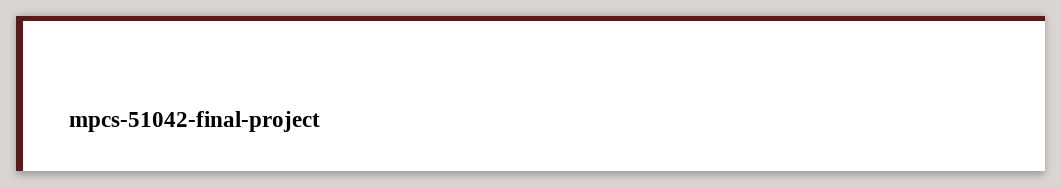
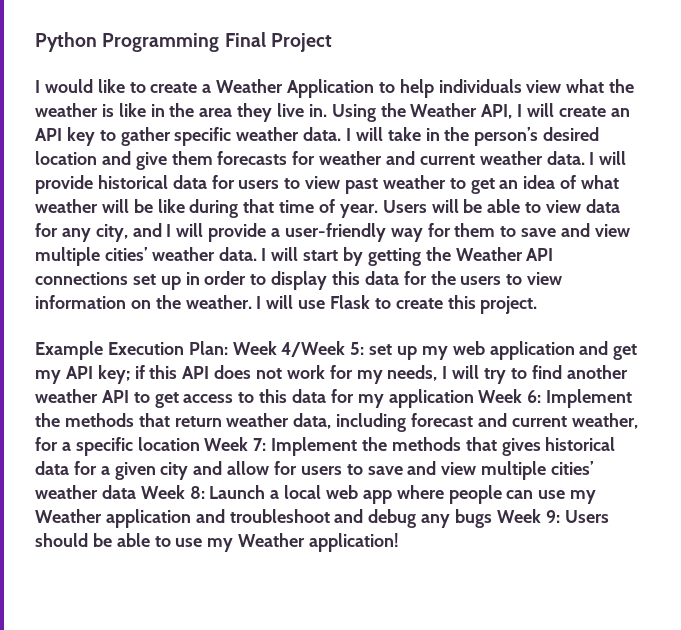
- mpcs-51042-final-project
+ Python Programming Final Project
+ I would like to create a Weather Application to help individuals view what the weather is like in the area they live in. Using the Weather API, I will create an API key to gather specific weather data. I will take in the person’s desired location and give them forecasts for weather and current weather data. I will provide historical data for users to view past weather to get an idea of what weather will be like during that time of year. Users will be able to view data for any city, and I will provide a user-friendly way for them to save and view multiple cities’ weather data. I will start by getting the Weather API connections set up in order to display this data for the users to view information on the weather. I will use Flask to create this project.
+ Example Execution Plan: Week 4/Week 5: set up my web application and get my API key; if this API does not work for my needs, I will try to find another weather API to get access to this data for my application Week 6: Implement the methods that return weather data, including forecast and current weather, for a specific location Week 7: Implement the methods that gives historical data for a given city and allow for users to save and view multiple cities’ weather data Week 8: Launch a local web app where people can use my Weather application and troubleshoot and debug any bugs Week 9: Users should be able to use my Weather application!

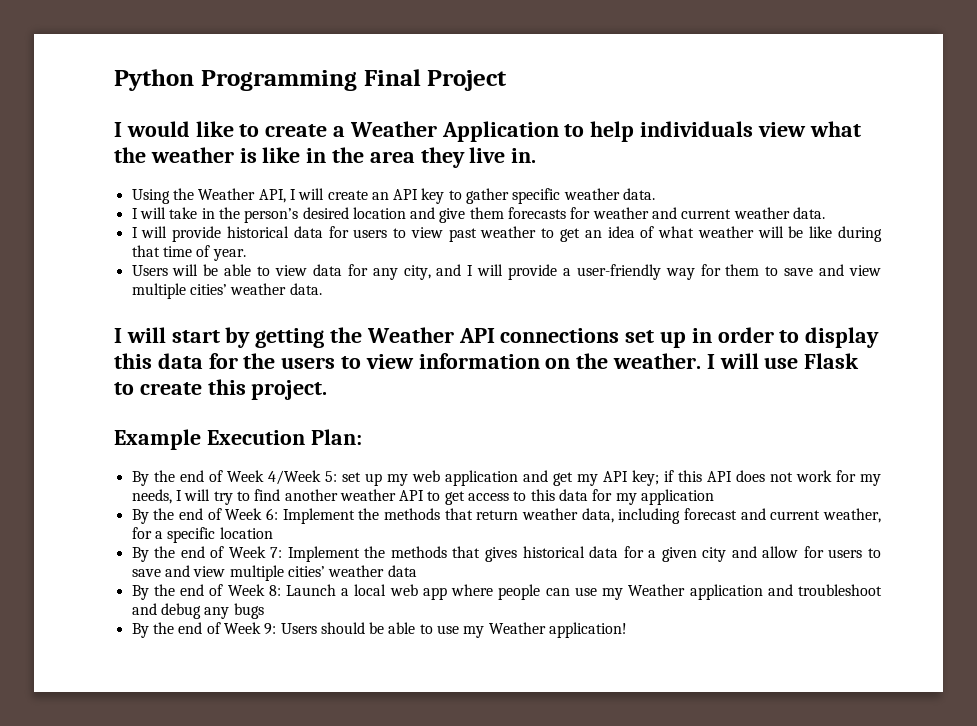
- I would like to create a Weather Application to help individuals view what the weather is like in the area they live in. Using the Weather API, I will create an API key to gather specific weather data. I will take in the person’s desired location and give them forecasts for weather and current weather data. I will provide historical data for users to view past weather to get an idea of what weather will be like during that time of year. Users will be able to view data for any city, and I will provide a user-friendly way for them to save and view multiple cities’ weather data. I will start by getting the Weather API connections set up in order to display this data for the users to view information on the weather.
+ I would like to create a Weather Application to help individuals view what the weather is like in the area they live in.
+ Using the Weather API, I will create an API key to gather specific weather data.
+ I will take in the person’s desired location and give them forecasts for weather and current weather data.
+ I will provide historical data for users to view past weather to get an idea of what weather will be like during that time of year.
+ Users will be able to view data for any city, and I will provide a user-friendly way for them to save and view multiple cities’ weather data.
+ I will start by getting the Weather API connections set up in order to display this data for the users to view information on the weather.
- Example Execution Plan: Week 4/Week 5:
+ Example Execution Plan:
+ By the end of Week 4/Week 5:
- if this API does not work for my needs, I will try to find another weather API to get access to this data for my application Week 6:
+ if this API does not work for my needs, I will try to find another weather API to get access to this data for my application
+ By the end of Week 6:
- Implement the methods that return weather data, including forecast and current weather, for a specific location Week 7:
+ Implement the methods that return weather data, including forecast and current weather, for a specific location
+ By the end of Week 7:
- Implement the methods that gives historical data for a given city and allow for users to save and view multiple cities’ weather data Week 8:
+ Implement the methods that gives historical data for a given city and allow for users to save and view multiple cities’ weather data
+ By the end of Week 8:
- Launch a local web app where people can use my Weather application and troubleshoot and debug any bugs Week 9:
+ Launch a local web app where people can use my Weather application and troubleshoot and debug any bugs
+ By the end of Week 9:

